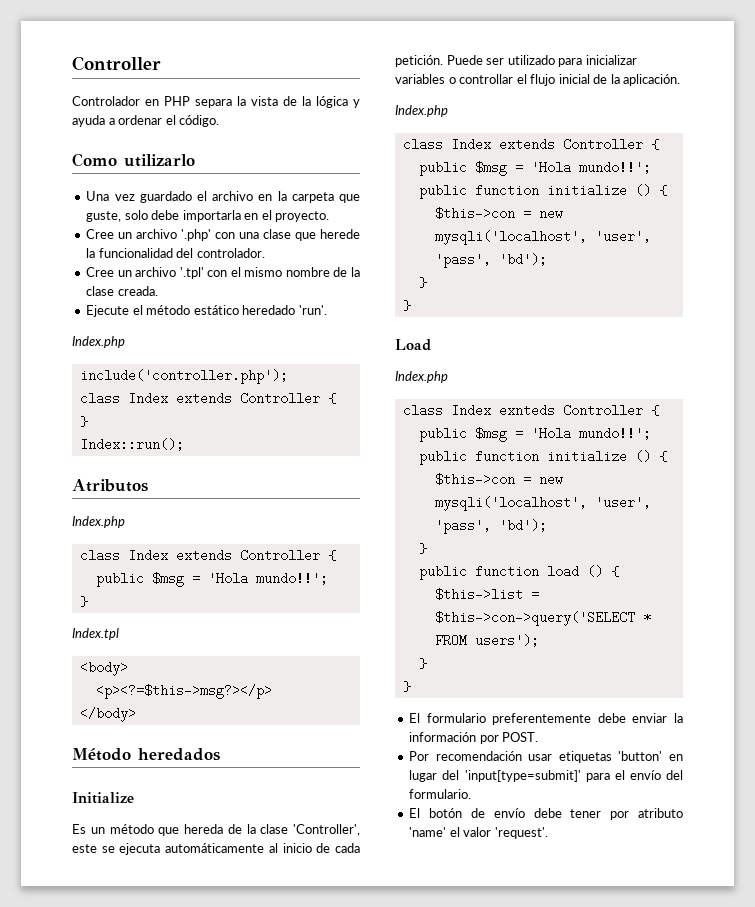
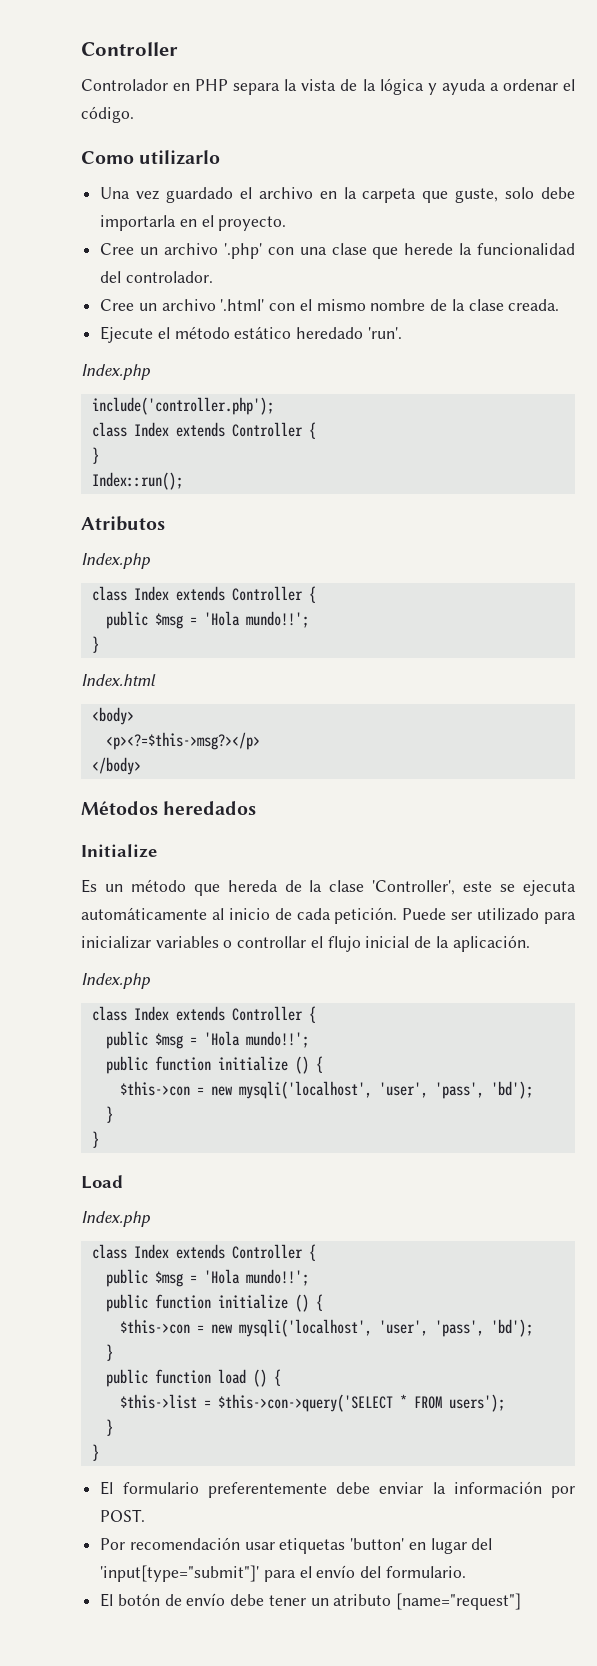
- Cree un archivo '.tpl' con el mismo nombre de la clase creada.
+ Cree un archivo '.html' con el mismo nombre de la clase creada.
- Index.tpl
+ Index.html
- Método heredados
+ Métodos heredados
  Load
  Index.php
- class Index exnteds Controller {
+ class Index extends Controller {
- Por recomendación usar etiquetas 'button' en lugar del 'input[type=submit]' para el envío del formulario.
+ Por recomendación usar etiquetas 'button' en lugar del 'input[type="submit"]' para el envío del formulario.
- El botón de envío debe tener por atributo 'name' el valor 'request'.
+ El botón de envío debe tener un atributo [name="request"]

